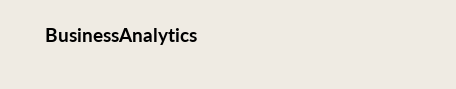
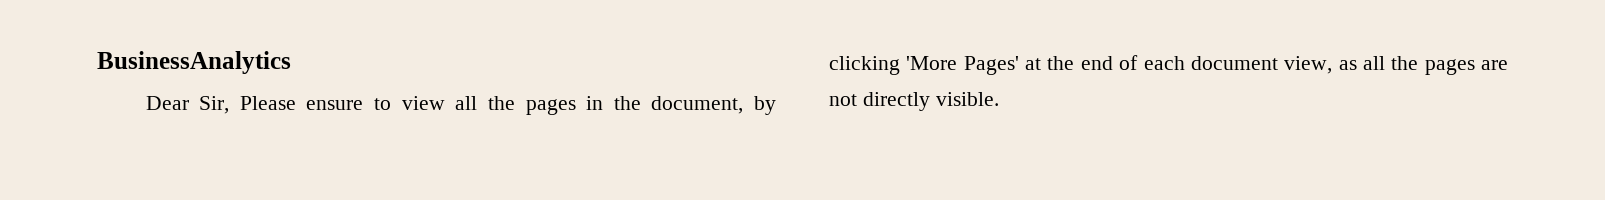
+ Dear Sir, Please ensure to view all the pages in the document, by clicking 'More Pages' at the end of each document view, as all the pages are not directly visible.

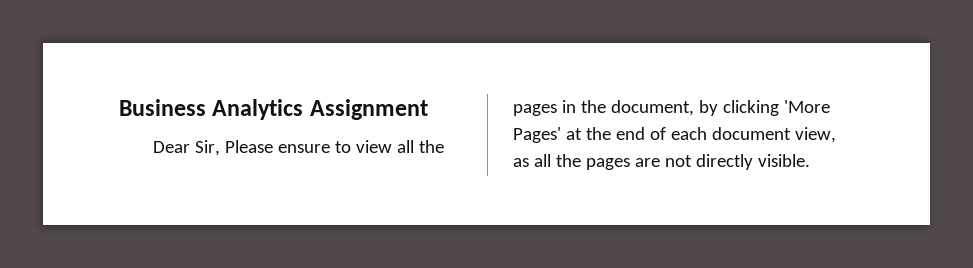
- BusinessAnalytics
+ Business Analytics Assignment

